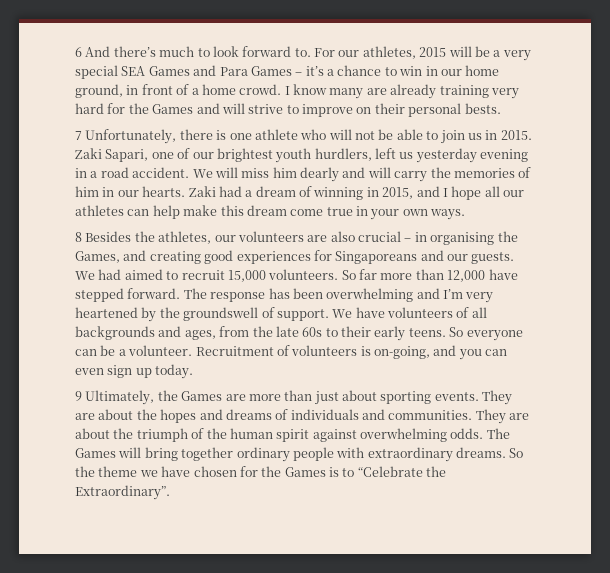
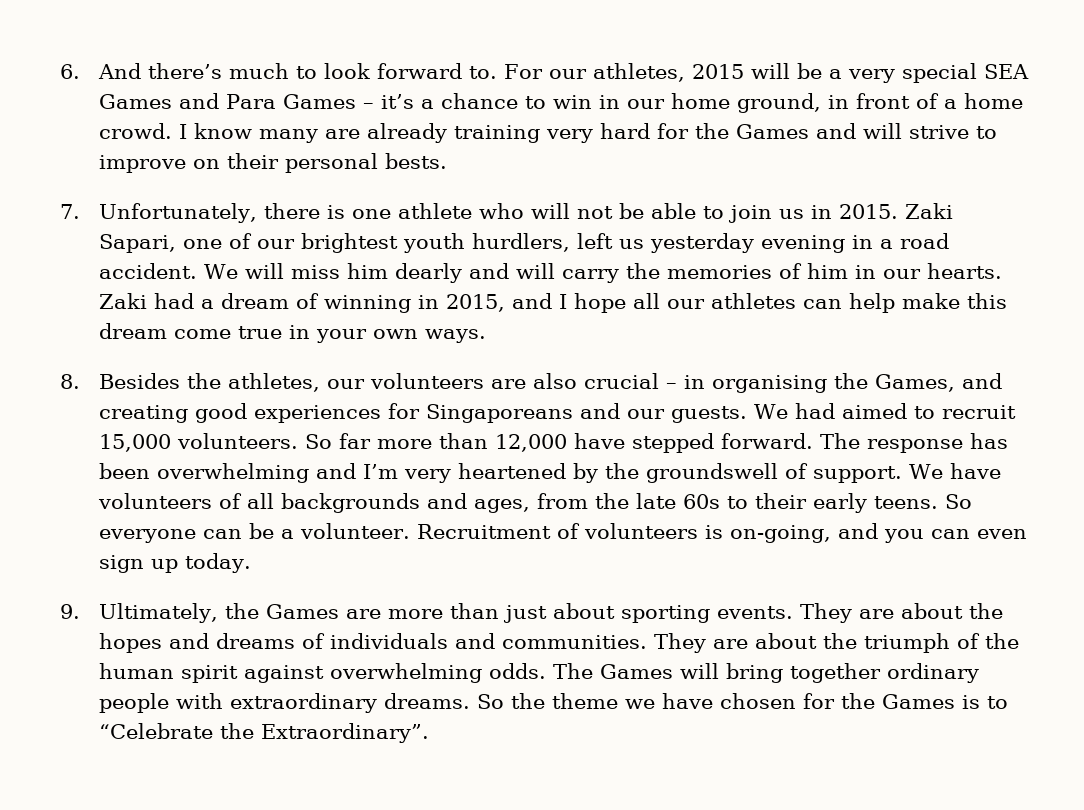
- 6 And there’s much to look forward to.
+ 6. And there’s much to look forward to.
- 7 Unfortunately, there is one athlete who will not be able to join us in 2015.
+ 7. Unfortunately, there is one athlete who will not be able to join us in 2015.
- 8 Besides the athletes, our volunteers are also crucial – in organising the Games, and creating good experiences for Singaporeans and our guests.
+ 8. Besides the athletes, our volunteers are also crucial – in organising the Games, and creating good experiences for Singaporeans and our guests.
- 9 Ultimately, the Games are more than just about sporting events.
+ 9. Ultimately, the Games are more than just about sporting events.

